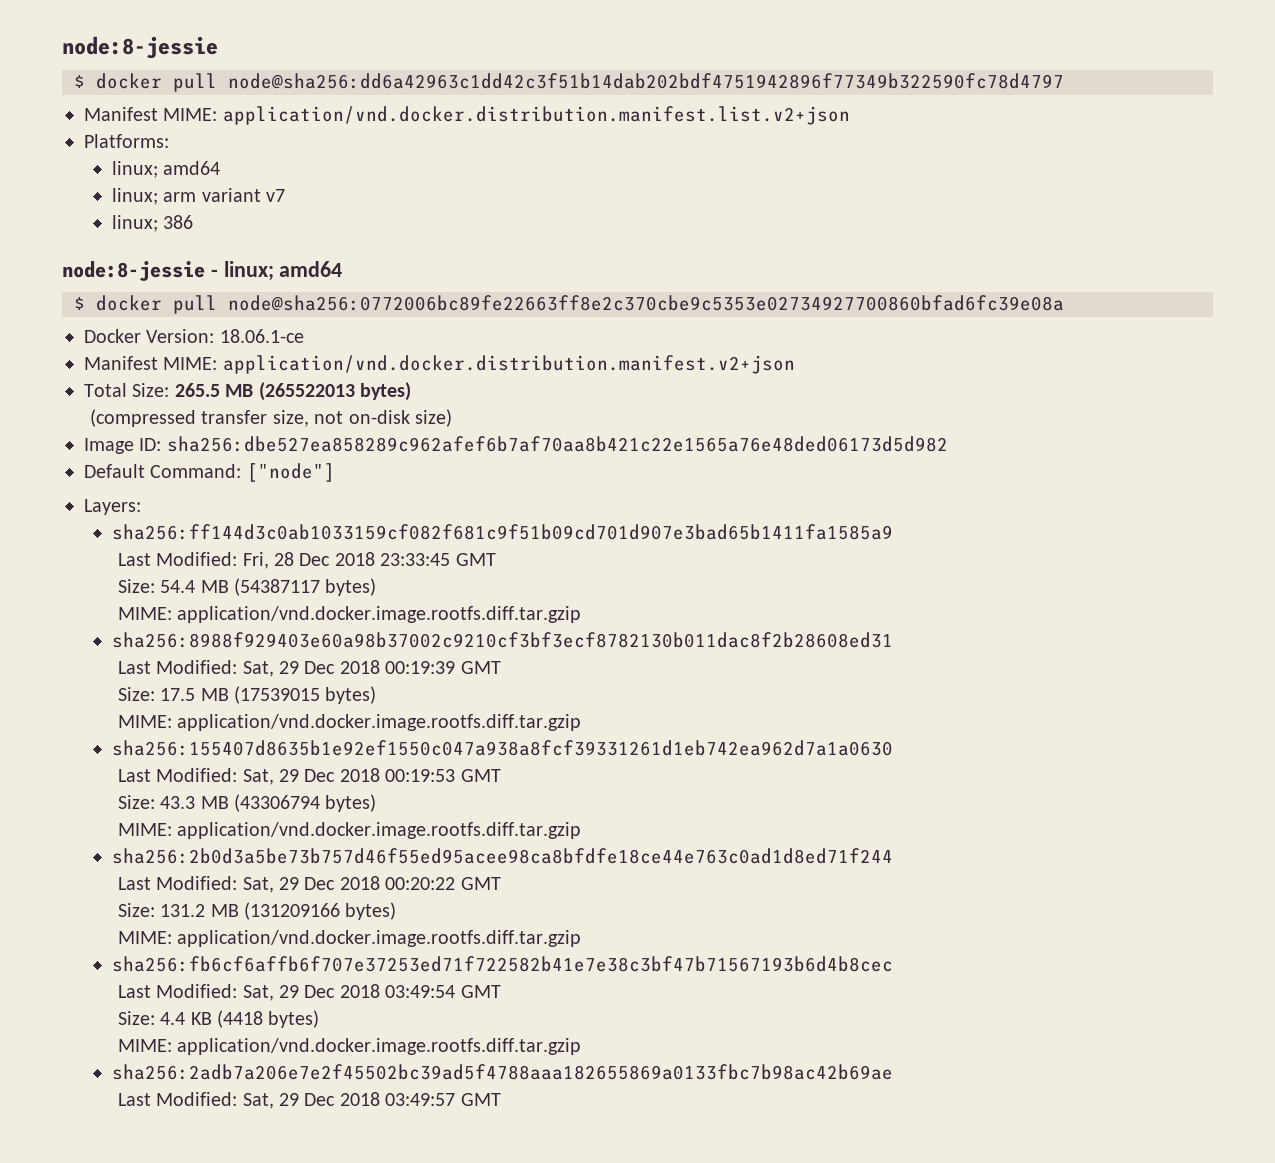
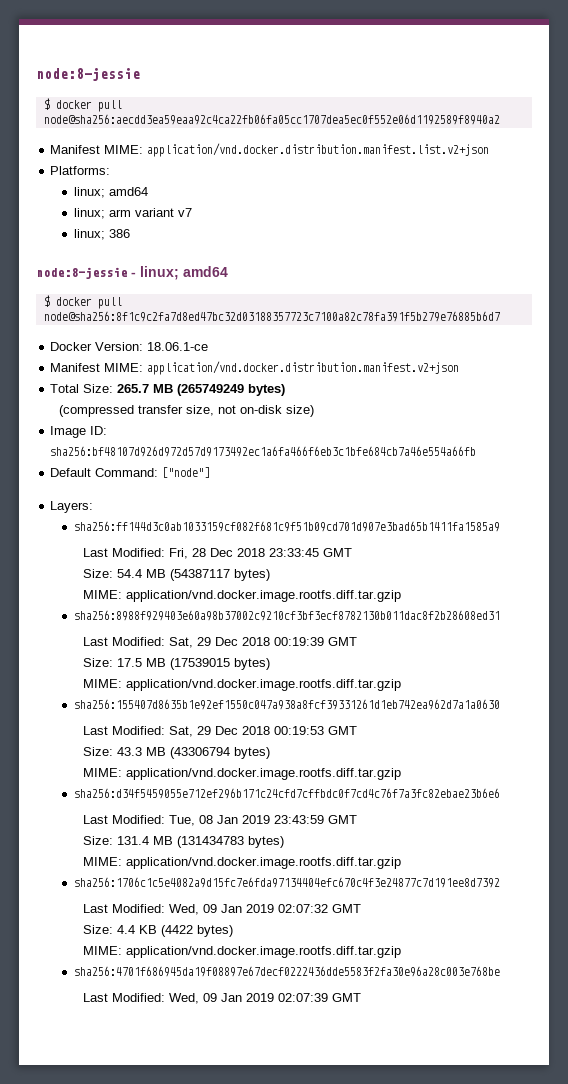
- $ docker pull node@sha256:dd6a42963c1dd42c3f51b14dab202bdf4751942896f77349b322590fc78d4797
+ $ docker pull node@sha256:aecdd3ea59eaa92c4ca22fb06fa05cc1707dea5ec0f552e06d1192589f8940a2
- $ docker pull node@sha256:0772006bc89fe22663ff8e2c370cbe9c5353e02734927700860bfad6fc39e08a
+ $ docker pull node@sha256:8f1c9c2fa7d8ed47bc32d03188357723c7100a82c78fa391f5b279e76885b6d7
- Total Size: 265.5 MB (265522013 bytes)
+ Total Size: 265.7 MB (265749249 bytes)
- Image ID: sha256:dbe527ea858289c962afef6b7af70aa8b421c22e1565a76e48ded06173d5d982
+ Image ID: sha256:bf48107d926d972d57d9173492ec1a6fa466f6eb3c1bfe684cb7a46e554a66fb
- sha256:2b0d3a5be73b757d46f55ed95acee98ca8bfdfe18ce44e763c0ad1d8ed71f244
- Last Modified: Sat, 29 Dec 2018 00:20:22 GMT
- Size: 131.2 MB (131209166 bytes)
+ sha256:d34f5459055e712ef296b171c24cfd7cffbdc0f7cd4c76f7a3fc82ebae23b6e6
+ Last Modified: Tue, 08 Jan 2019 23:43:59 GMT
+ Size: 131.4 MB (131434783 bytes)
  MIME: application/vnd.docker.image.rootfs.diff.tar.gzip
- sha256:fb6cf6affb6f707e37253ed71f722582b41e7e38c3bf47b71567193b6d4b8cec
- Last Modified: Sat, 29 Dec 2018 03:49:54 GMT
+ sha256:1706c1c5e4082a9d15fc7e6fda97134404efc670c4f3e24877c7d191ee8d7392
+ Last Modified: Wed, 09 Jan 2019 02:07:32 GMT
- Size: 4.4 KB (4418 bytes)
+ Size: 4.4 KB (4422 bytes)
  MIME: application/vnd.docker.image.rootfs.diff.tar.gzip
- sha256:2adb7a206e7e2f45502bc39ad5f4788aaa182655869a0133fbc7b98ac42b69ae
- Last Modified: Sat, 29 Dec 2018 03:49:57 GMT
+ sha256:4701f686945da19f08897e67decf0222436dde5583f2fa30e96a28c003e768be
+ Last Modified: Wed, 09 Jan 2019 02:07:39 GMT

